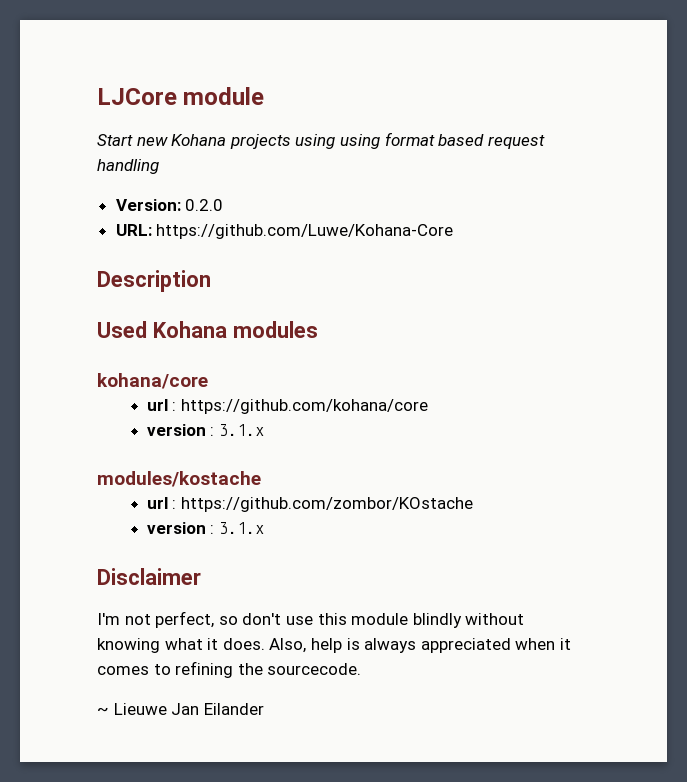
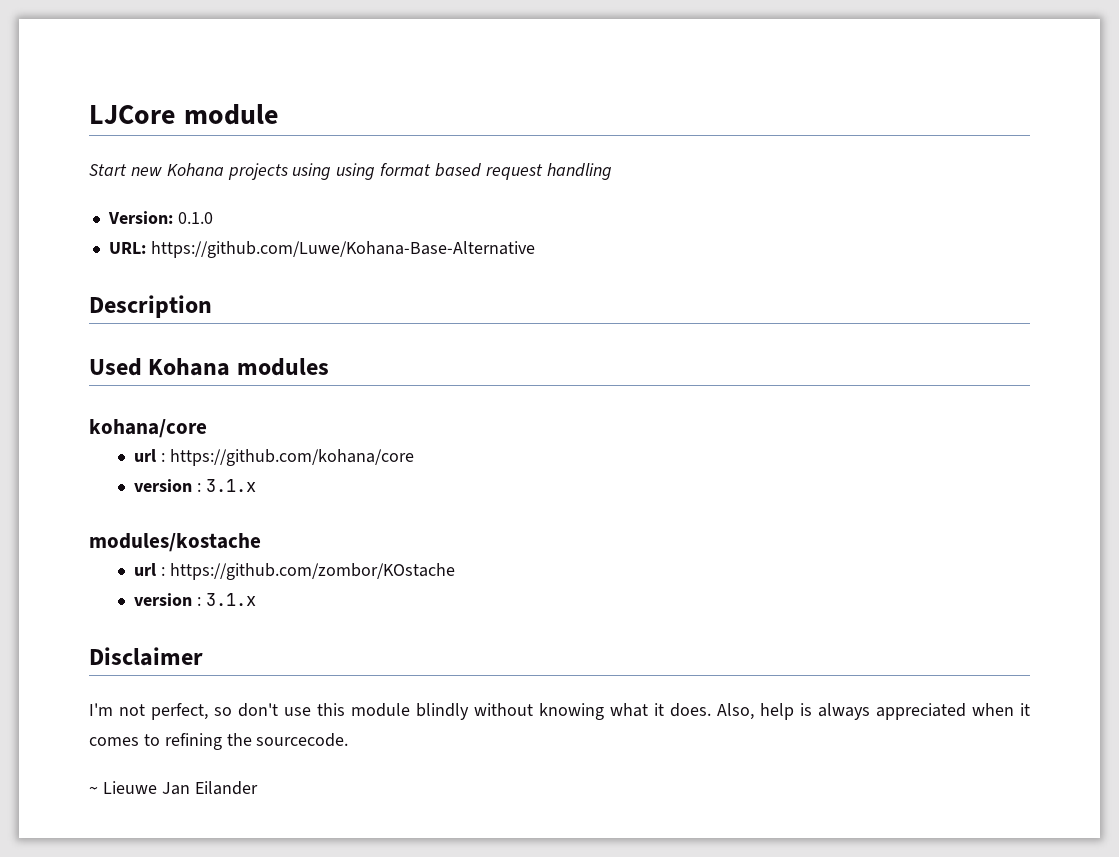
- Version: 0.2.0
+ Version: 0.1.0
- URL: https://github.com/Luwe/Kohana-Core
+ URL: https://github.com/Luwe/Kohana-Base-Alternative

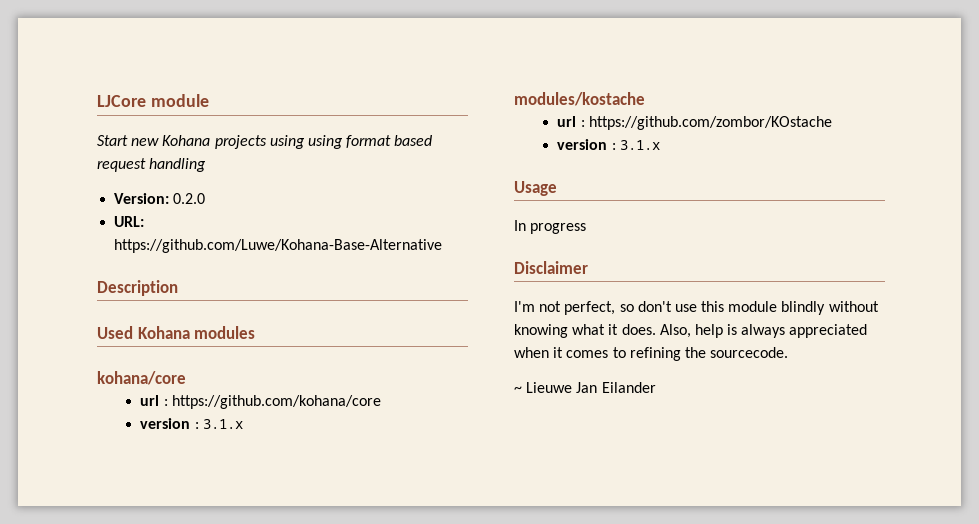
- Version: 0.1.0
+ Version: 0.2.0
+ Usage
+ In progress

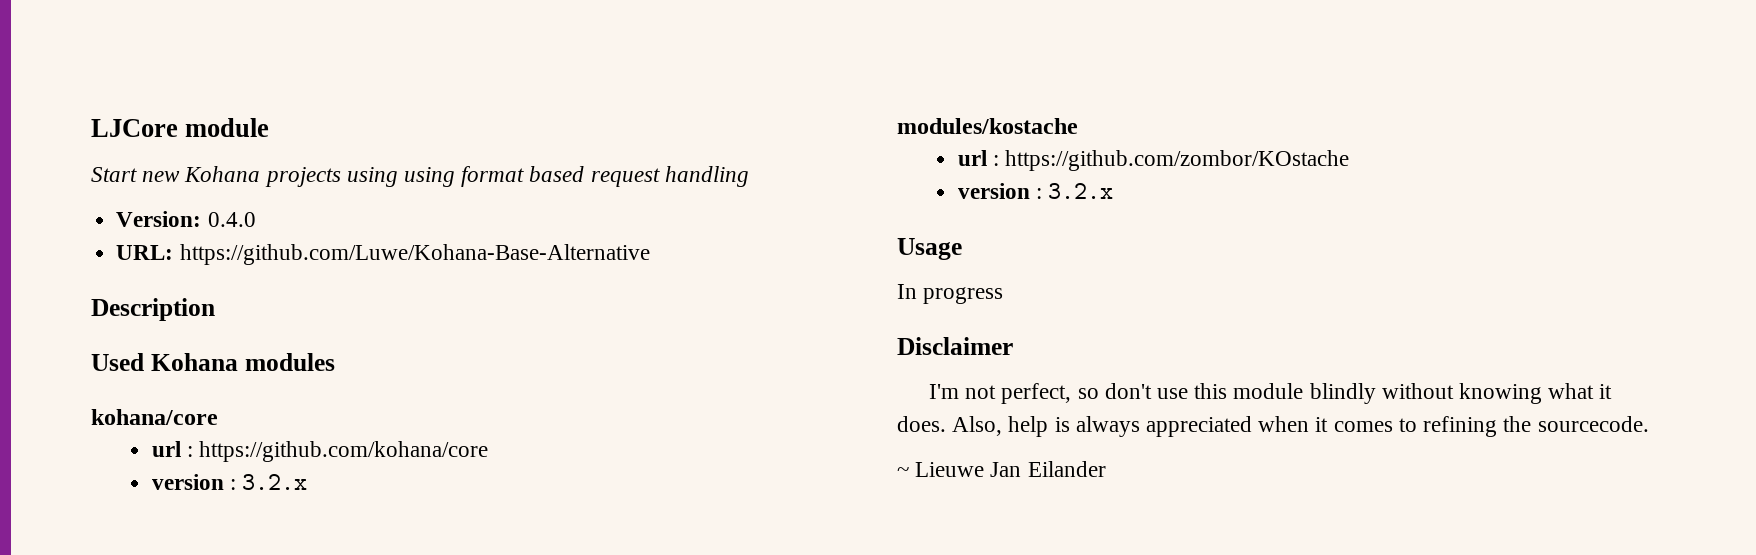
- Version: 0.2.0
+ Version: 0.4.0
  url : https://github.com/kohana/core
- version : 3.1.x
+ version : 3.2.x
  url : https://github.com/zombor/KOstache
- version : 3.1.x
+ version : 3.2.x

